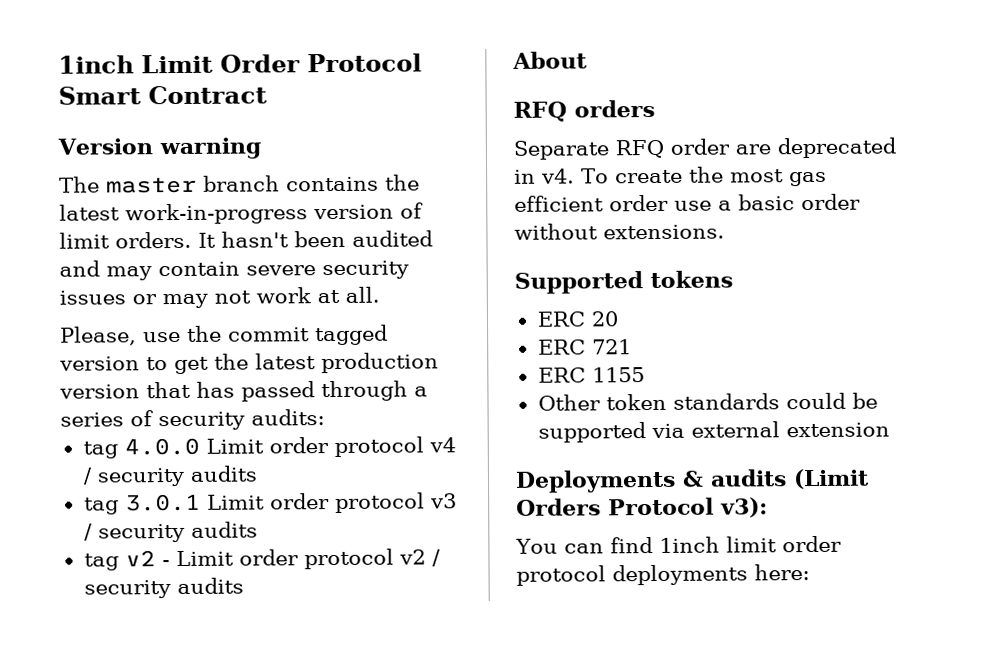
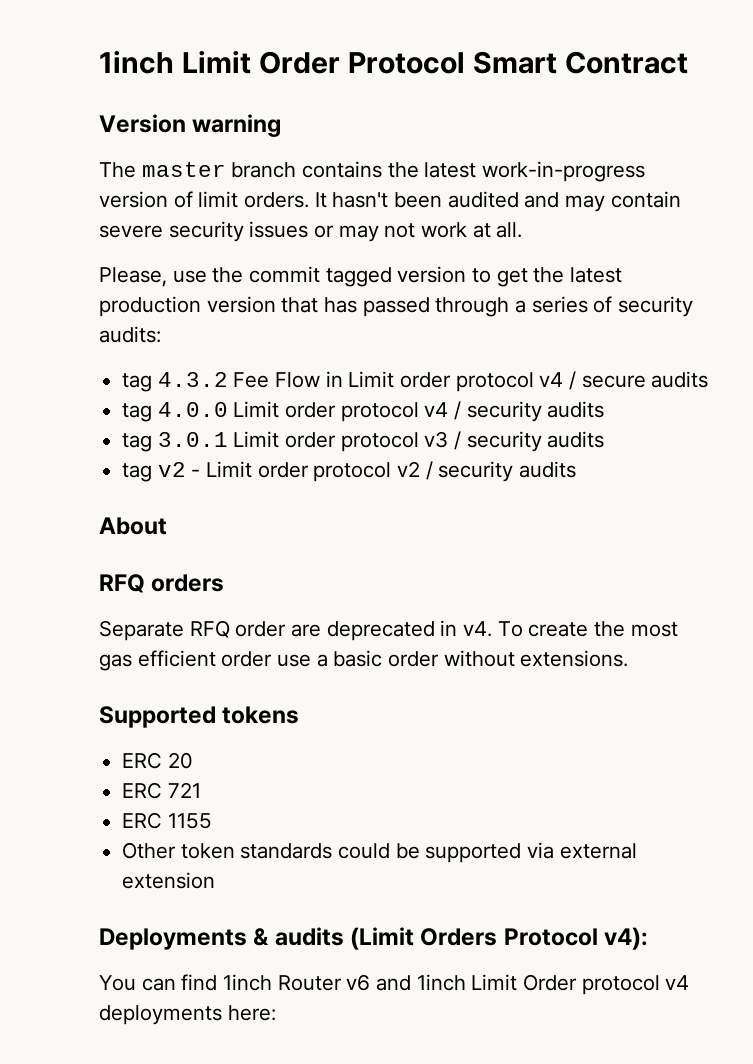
+ tag 4.3.2 Fee Flow in Limit order protocol v4 / secure audits
- Deployments & audits (Limit Orders Protocol v3):
+ Deployments & audits (Limit Orders Protocol v4):
- You can find 1inch limit order protocol deployments here:
+ You can find 1inch Router v6 and 1inch Limit Order protocol v4 deployments here:

